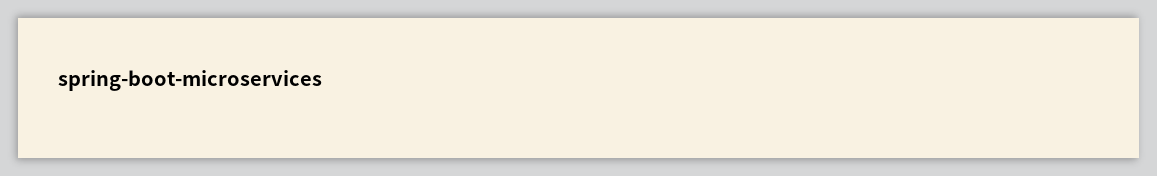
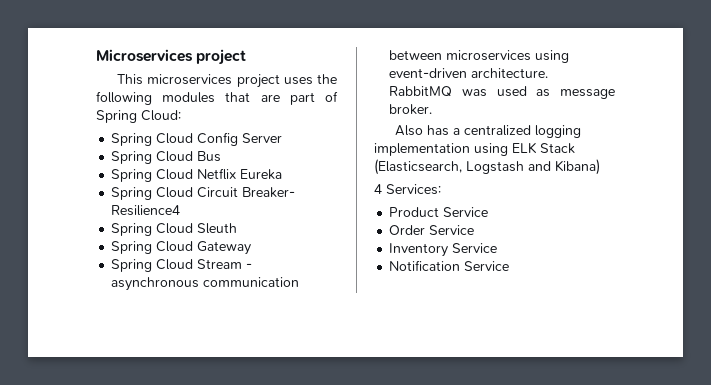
- spring-boot-microservices
+ Microservices project
+ This microservices project uses the following modules that are part of Spring Cloud:
+ Spring Cloud Config Server
+ Spring Cloud Bus
+ Spring Cloud Netflix Eureka
+ Spring Cloud Circuit Breaker- Resilience4
+ Spring Cloud Sleuth
+ Spring Cloud Gateway
+ Spring Cloud Stream - asynchronous communication between microservices using event-driven architecture. RabbitMQ was used as message broker.
+ Also has a centralized logging implementation using ELK Stack (Elasticsearch, Logstash and Kibana)
+ 4 Services:
+ Product Service
+ Order Service
+ Inventory Service
+ Notification Service

